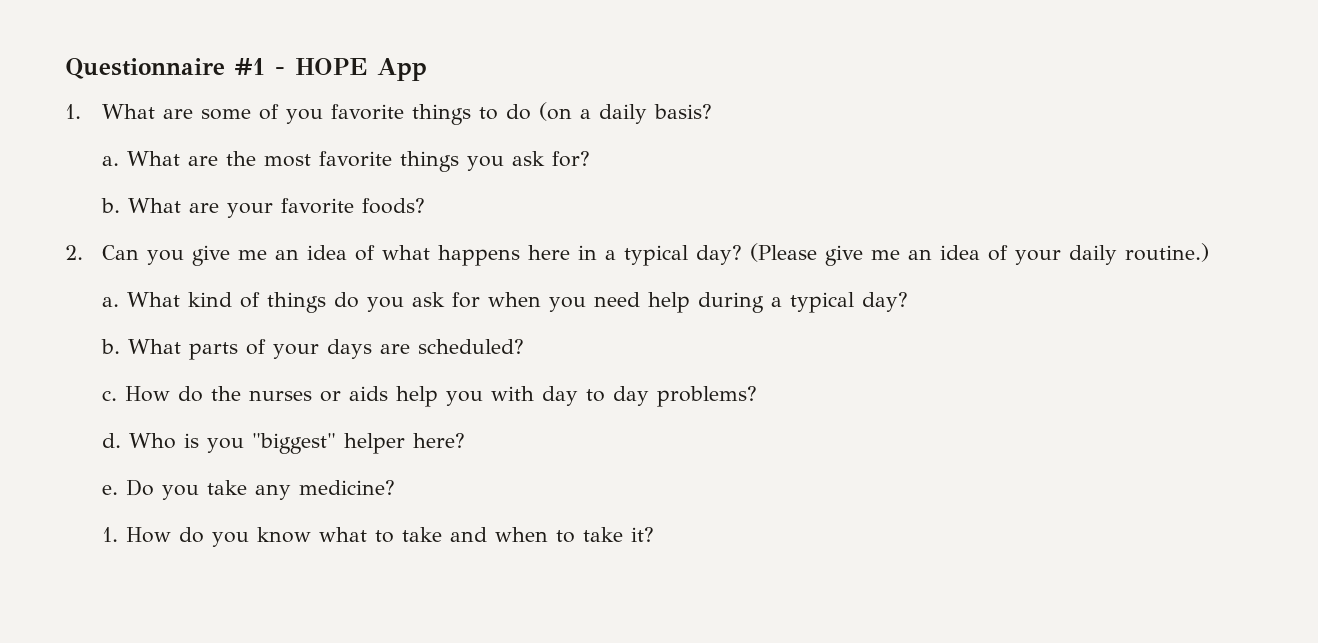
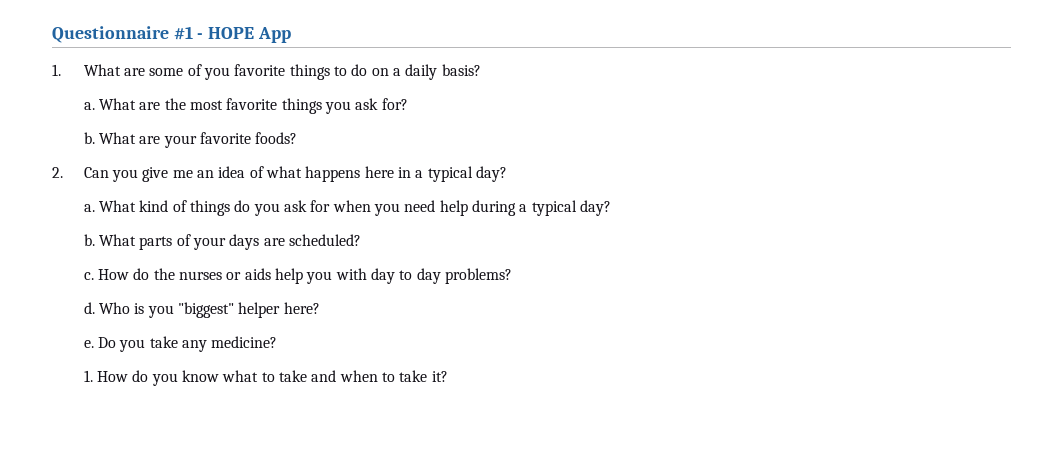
- 1. What are some of you favorite things to do (on a daily basis?
+ 1. What are some of you favorite things to do on a daily basis?
- (Please give me an idea of your daily routine.)

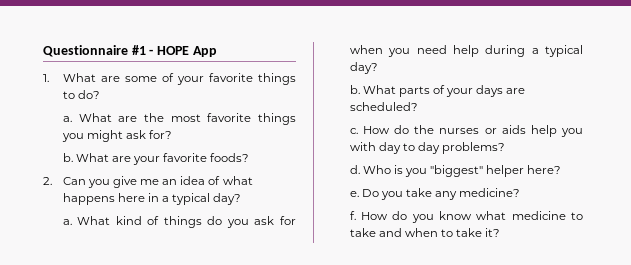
- 1. What are some of you favorite things to do on a daily basis?
+ 1. What are some of your favorite things to do?
- What are the most favorite things you ask for?
+ What are the most favorite things you might ask for?
- 1. How do you know what to take and when to take it?
+ f. How do you know what medicine to take and when to take it?

